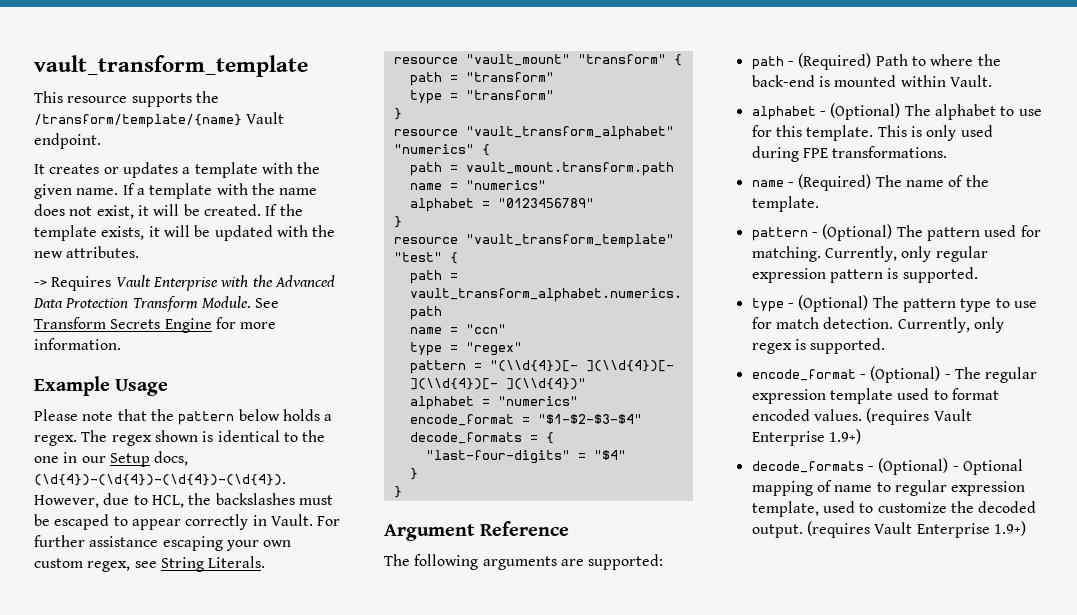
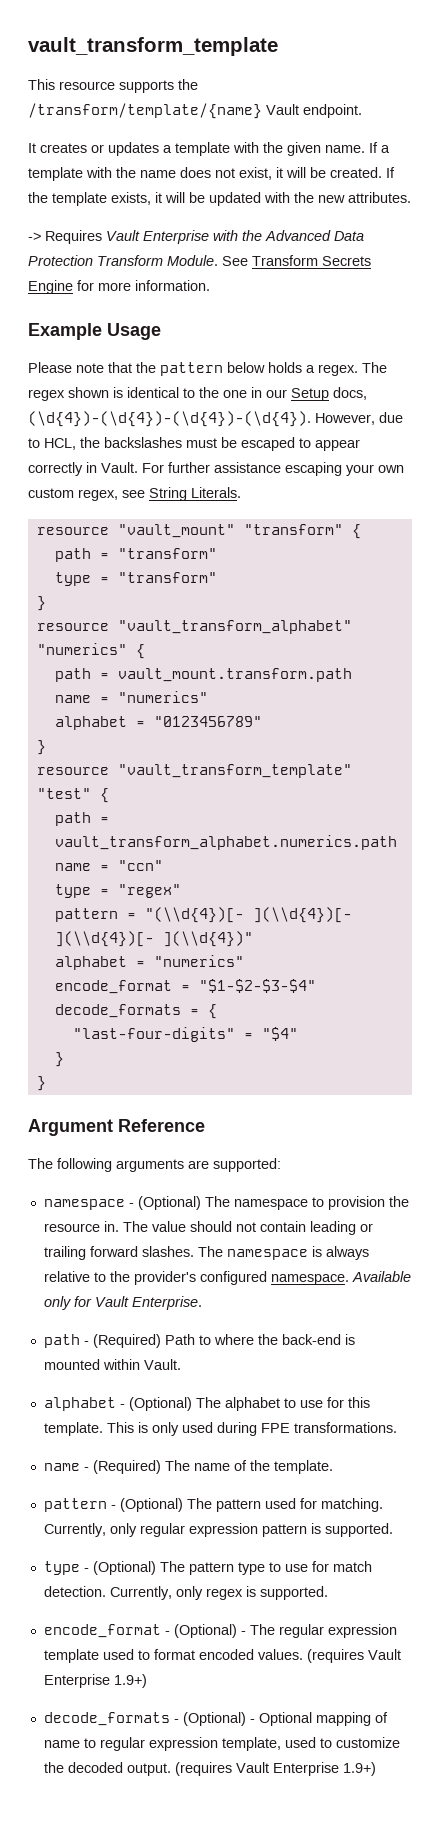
+ namespace - (Optional) The namespace to provision the resource in. The value should not contain leading or trailing forward slashes. The namespace is always relative to the provider's configured namespace. Available only for Vault Enterprise.

